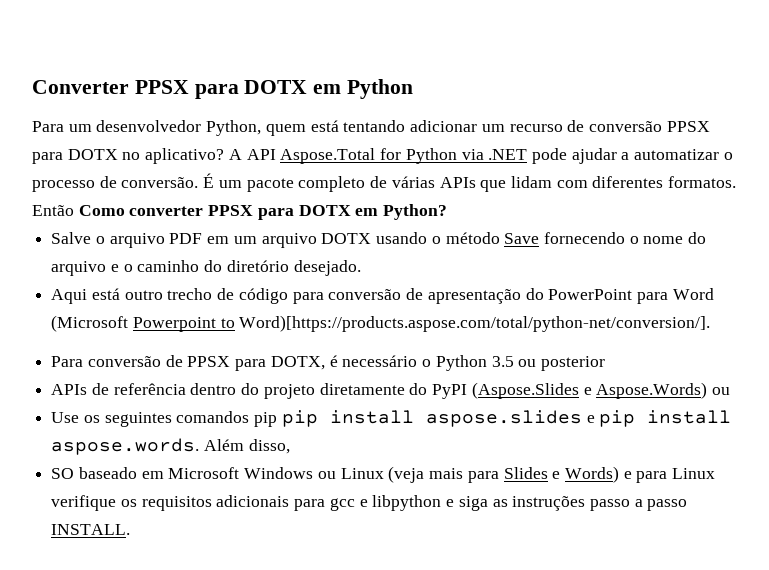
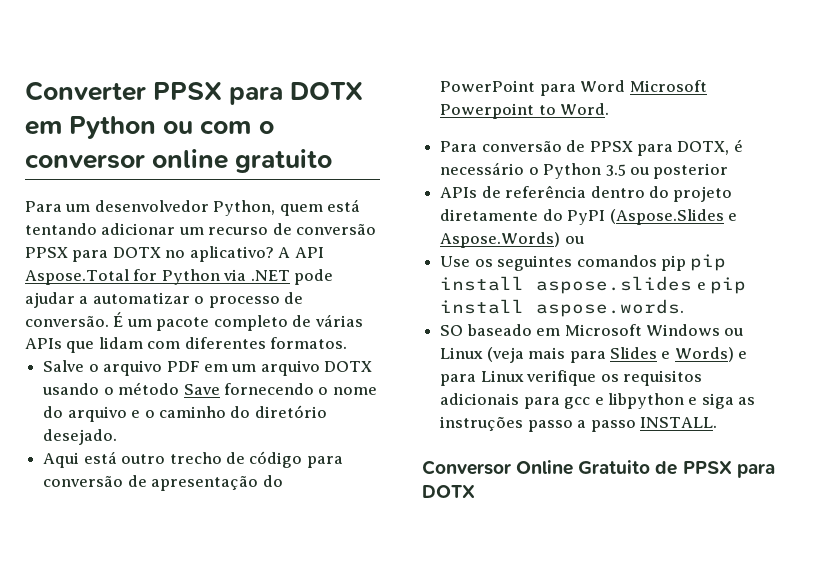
- Converter PPSX para DOTX em Python
+ Converter PPSX para DOTX em Python ou com o conversor online gratuito
- Então Como converter PPSX para DOTX em Python?
- Aqui está outro trecho de código para conversão de apresentação do PowerPoint para Word (Microsoft Powerpoint to Word)[https://products.aspose.com/total/python-net/conversion/].
+ Aqui está outro trecho de código para conversão de apresentação do PowerPoint para Word Microsoft Powerpoint to Word.
- Use os seguintes comandos pip pip install aspose.slides e pip install aspose.words. Além disso,
+ Use os seguintes comandos pip pip install aspose.slides e pip install aspose.words.
+ Conversor Online Gratuito de PPSX para DOTX

